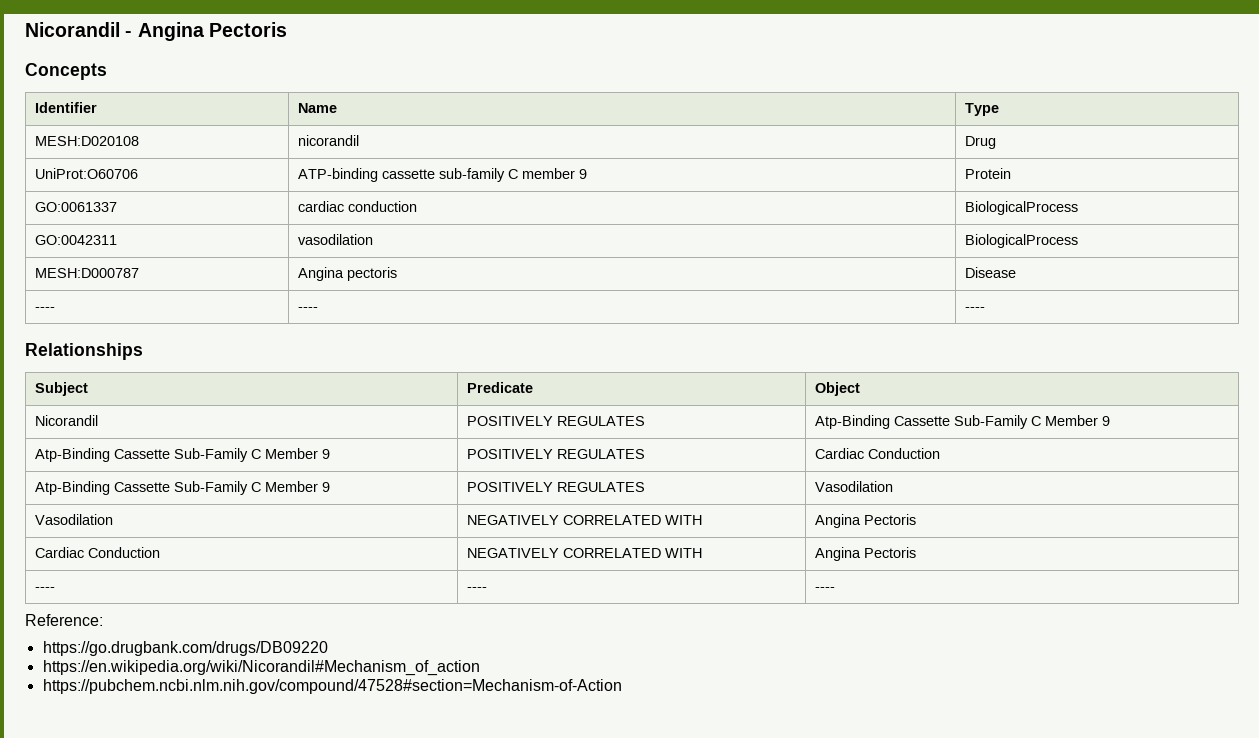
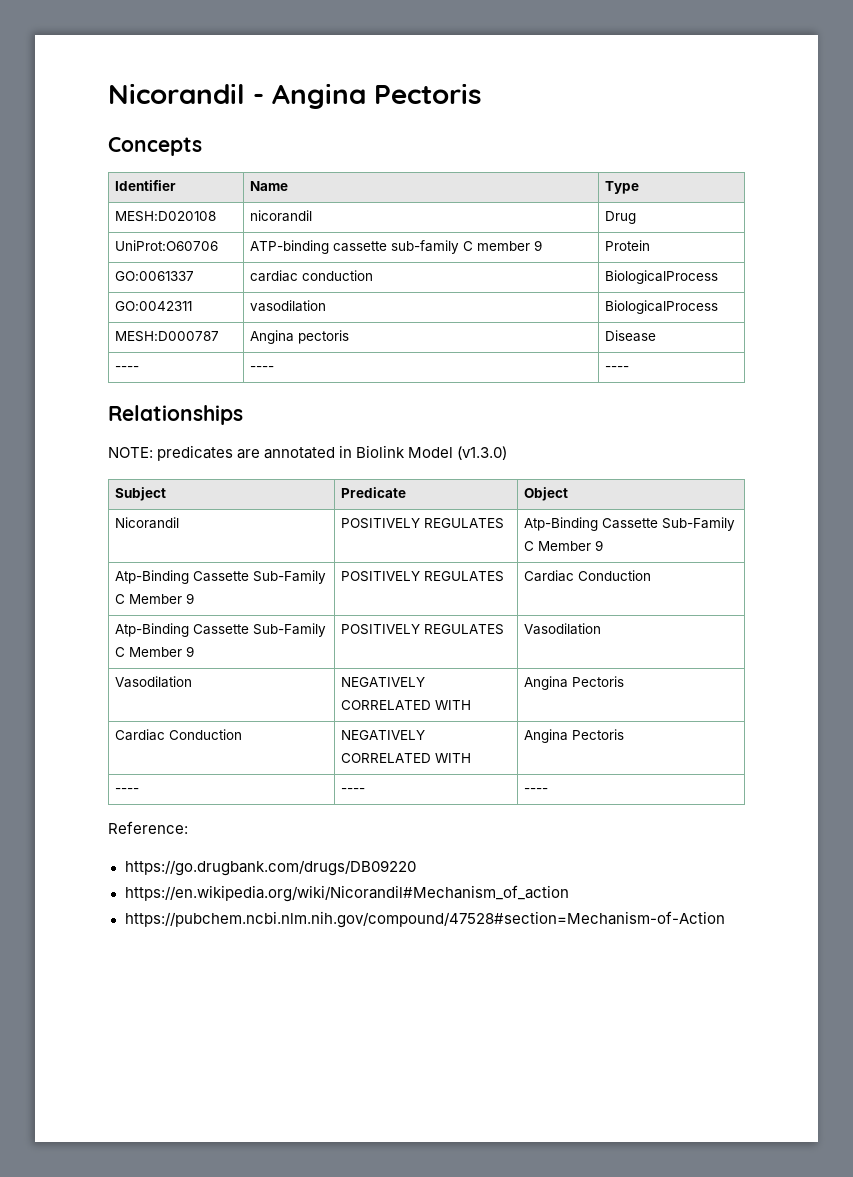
+ NOTE: predicates are annotated in Biolink Model (v1.3.0)

